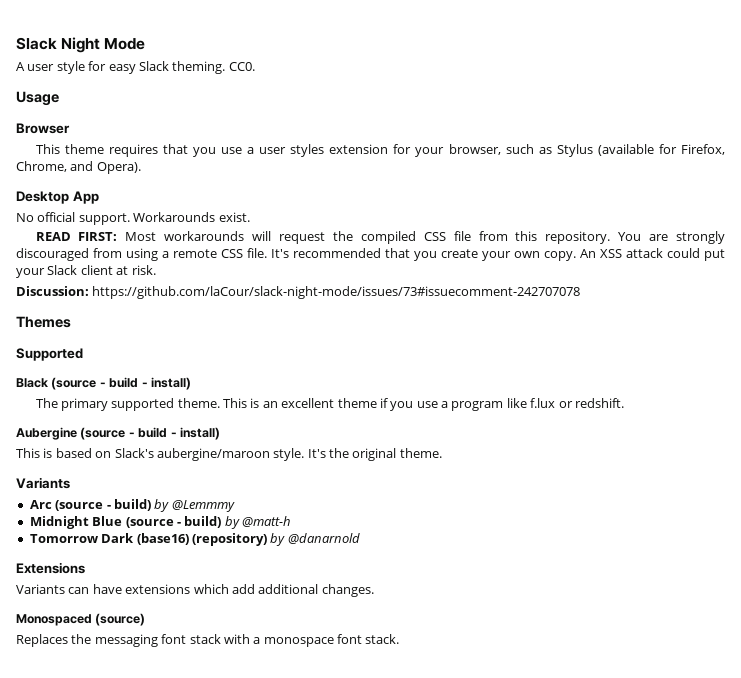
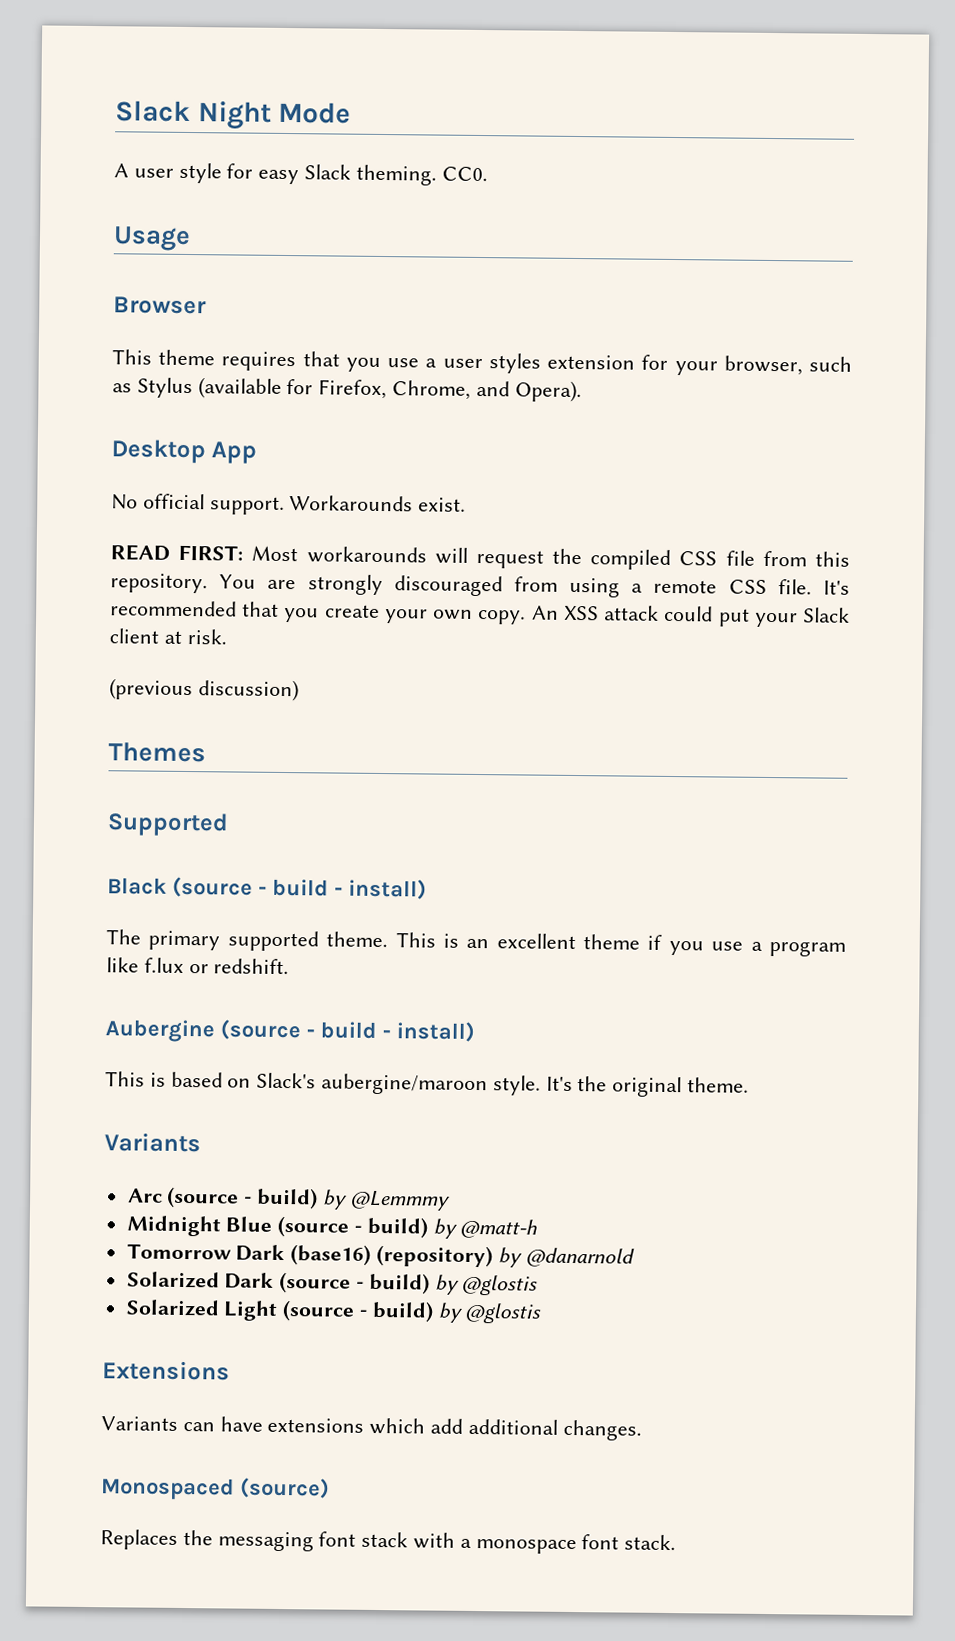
- Discussion: https://github.com/laCour/slack-night-mode/issues/73#issuecomment-242707078
+ (previous discussion)
+ Solarized Dark (source - build) by @glostis
+ Solarized Light (source - build) by @glostis

